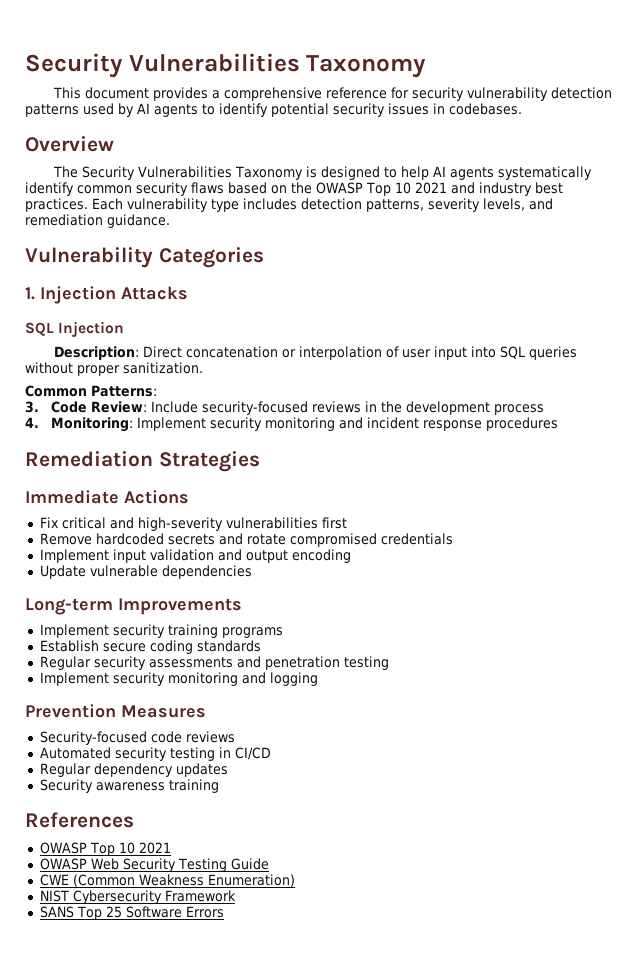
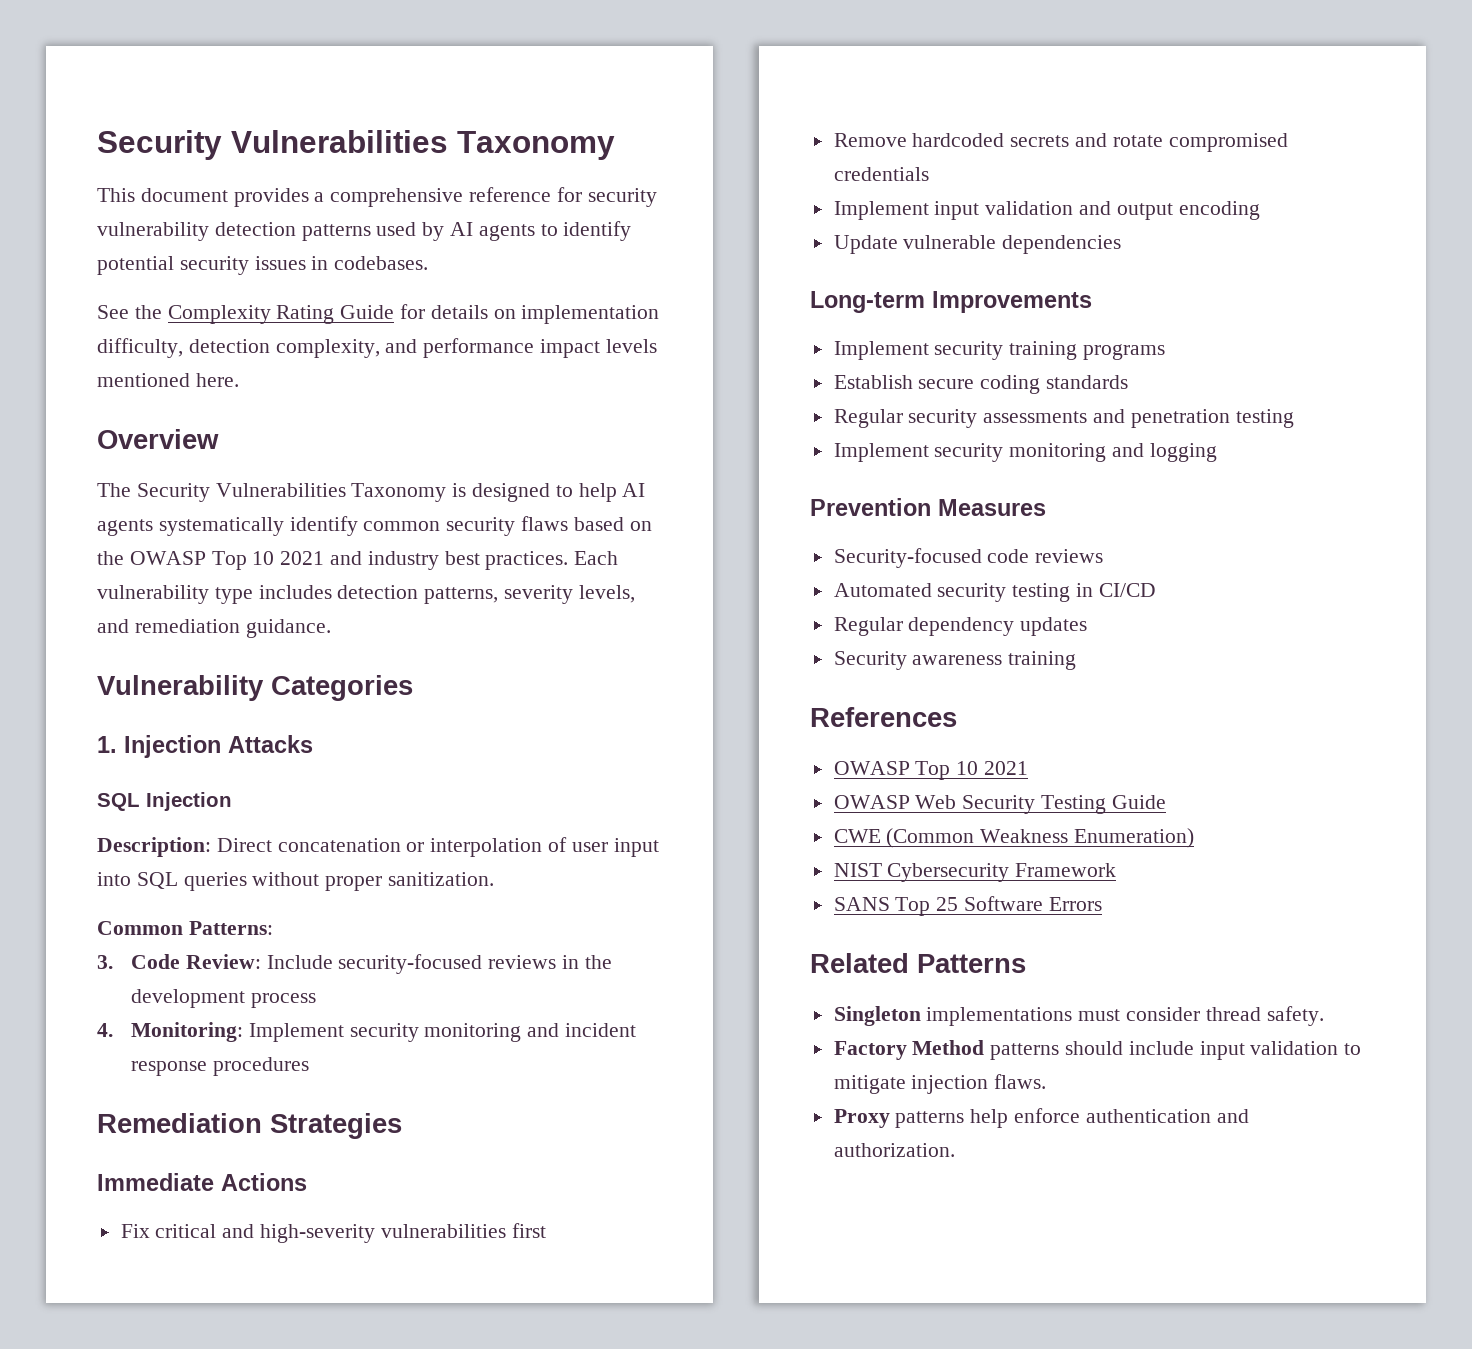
+ See the Complexity Rating Guide for details on implementation difficulty, detection complexity, and performance impact levels mentioned here.
+ Related Patterns
+ Singleton implementations must consider thread safety.
+ Factory Method patterns should include input validation to mitigate injection flaws.
+ Proxy patterns help enforce authentication and authorization.

